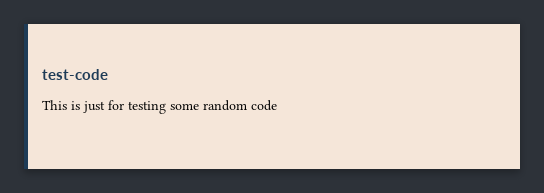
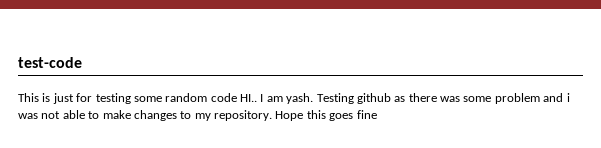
- This is just for testing some random code
+ This is just for testing some random code HI.. I am yash. Testing github as there was some problem and i was not able to make changes to my repository. Hope this goes fine

